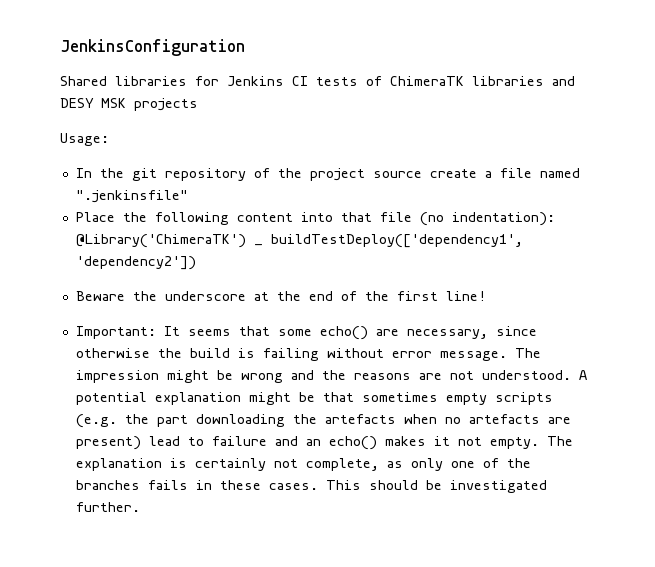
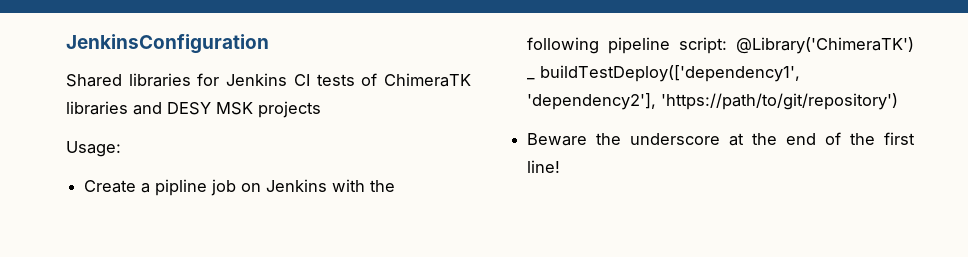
- In the git repository of the project source create a file named ".jenkinsfile"
- Place the following content into that file (no indentation): @Library('ChimeraTK') _ buildTestDeploy(['dependency1', 'dependency2'])
+ Create a pipline job on Jenkins with the following pipeline script: @Library('ChimeraTK') _ buildTestDeploy(['dependency1', 'dependency2'], 'https://path/to/git/repository')
- Important: It seems that some echo() are necessary, since otherwise the build is failing without error message. The impression might be wrong and the reasons are not understood. A potential explanation might be that sometimes empty scripts (e.g. the part downloading the artefacts when no artefacts are present) lead to failure and an echo() makes it not empty. The explanation is certainly not complete, as only one of the branches fails in these cases. This should be investigated further.

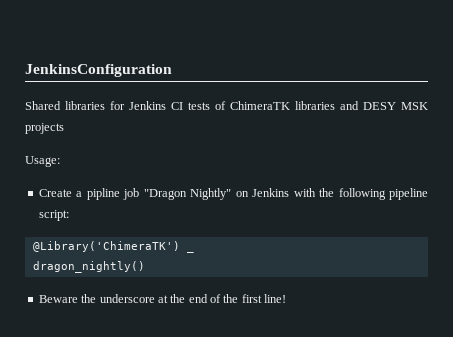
- Create a pipline job on Jenkins with the following pipeline script: @Library('ChimeraTK') _ buildTestDeploy(['dependency1', 'dependency2'], 'https://path/to/git/repository')
+ Create a pipline job "Dragon Nightly" on Jenkins with the following pipeline script:
+ @Library('ChimeraTK') _
+ dragon_nightly()

